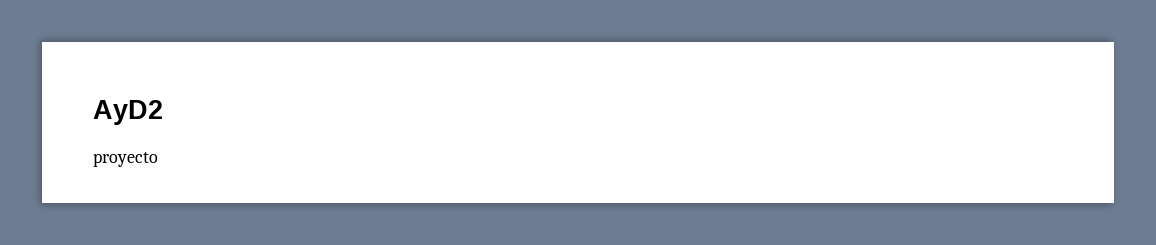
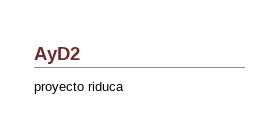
- proyecto
+ proyecto riduca

